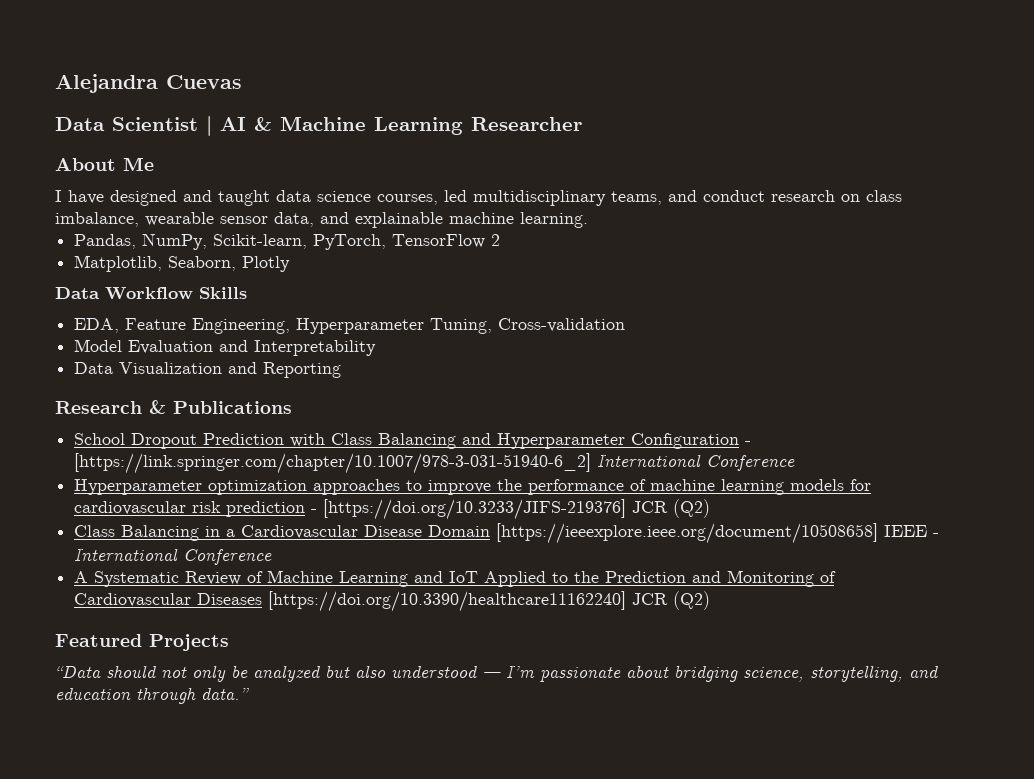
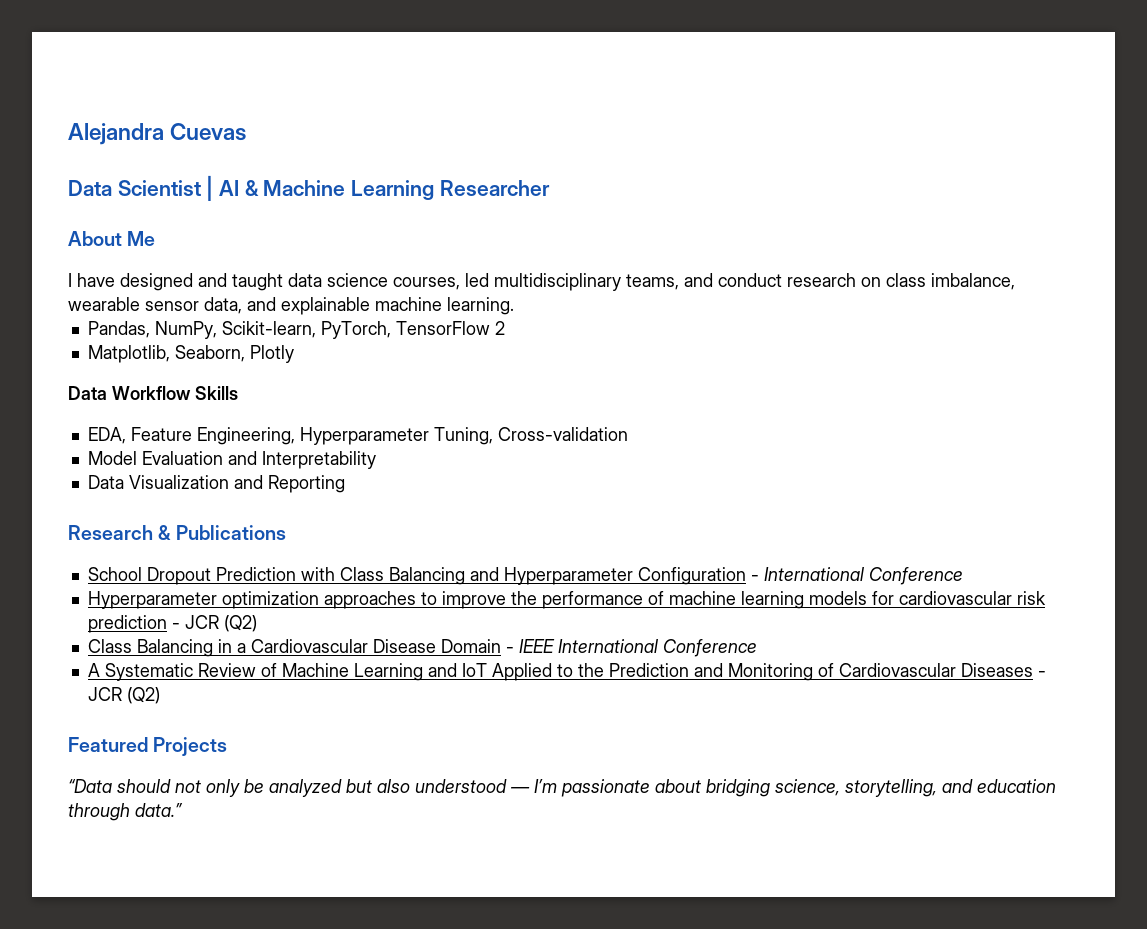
- School Dropout Prediction with Class Balancing and Hyperparameter Configuration - [https://link.springer.com/chapter/10.1007/978-3-031-51940-6_2] International Conference
+ School Dropout Prediction with Class Balancing and Hyperparameter Configuration - International Conference
- Hyperparameter optimization approaches to improve the performance of machine learning models for cardiovascular risk prediction - [https://doi.org/10.3233/JIFS-219376] JCR (Q2)
+ Hyperparameter optimization approaches to improve the performance of machine learning models for cardiovascular risk prediction - JCR (Q2)
- Class Balancing in a Cardiovascular Disease Domain [https://ieeexplore.ieee.org/document/10508658] IEEE - International Conference
+ Class Balancing in a Cardiovascular Disease Domain - IEEE International Conference
- A Systematic Review of Machine Learning and IoT Applied to the Prediction and Monitoring of Cardiovascular Diseases [https://doi.org/10.3390/healthcare11162240] JCR (Q2)
+ A Systematic Review of Machine Learning and IoT Applied to the Prediction and Monitoring of Cardiovascular Diseases - JCR (Q2)

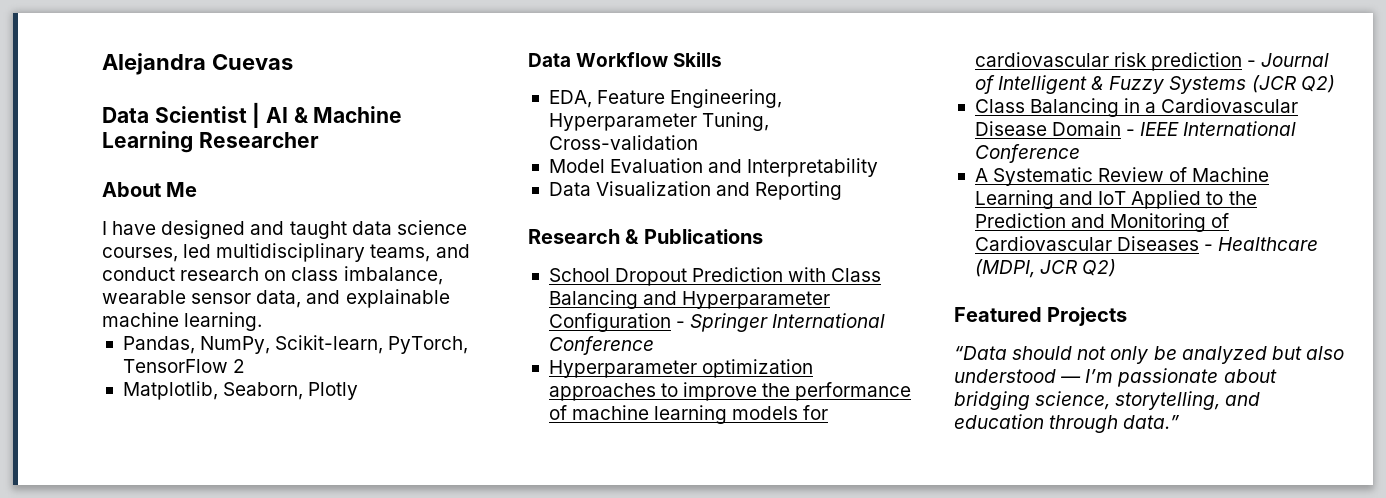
- School Dropout Prediction with Class Balancing and Hyperparameter Configuration - International Conference
+ School Dropout Prediction with Class Balancing and Hyperparameter Configuration - Springer International Conference
- Hyperparameter optimization approaches to improve the performance of machine learning models for cardiovascular risk prediction - JCR (Q2)
+ Hyperparameter optimization approaches to improve the performance of machine learning models for cardiovascular risk prediction - Journal of Intelligent & Fuzzy Systems (JCR Q2)
- A Systematic Review of Machine Learning and IoT Applied to the Prediction and Monitoring of Cardiovascular Diseases - JCR (Q2)
+ A Systematic Review of Machine Learning and IoT Applied to the Prediction and Monitoring of Cardiovascular Diseases - Healthcare (MDPI, JCR Q2)

